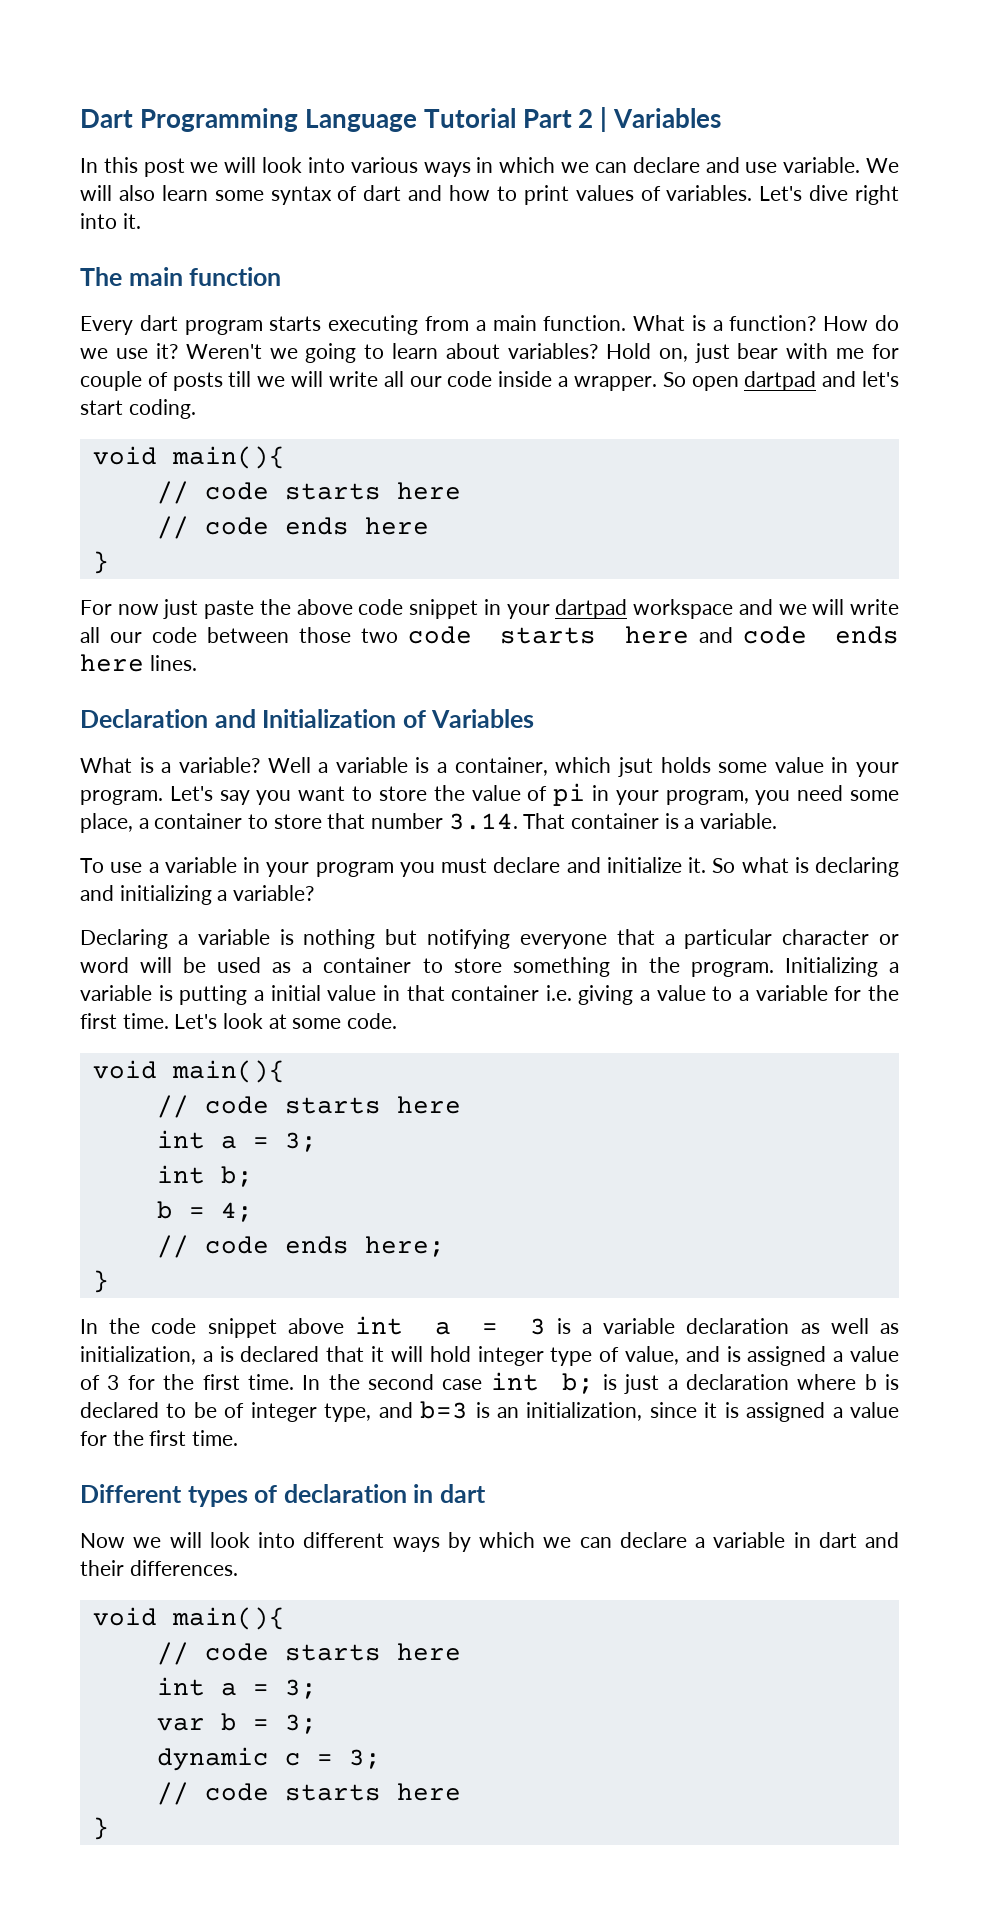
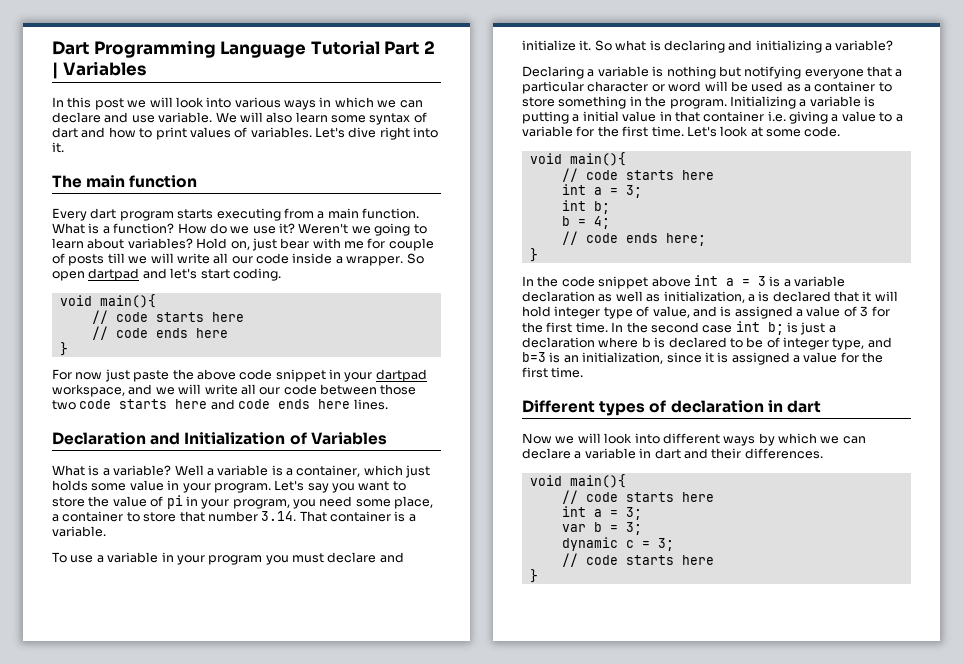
- For now just paste the above code snippet in your dartpad workspace and we will write all our code between those two code starts here and code ends here lines.
+ For now just paste the above code snippet in your dartpad workspace, and we will write all our code between those two code starts here and code ends here lines.
- Well a variable is a container, which jsut holds some value in your program.
+ Well a variable is a container, which just holds some value in your program.

